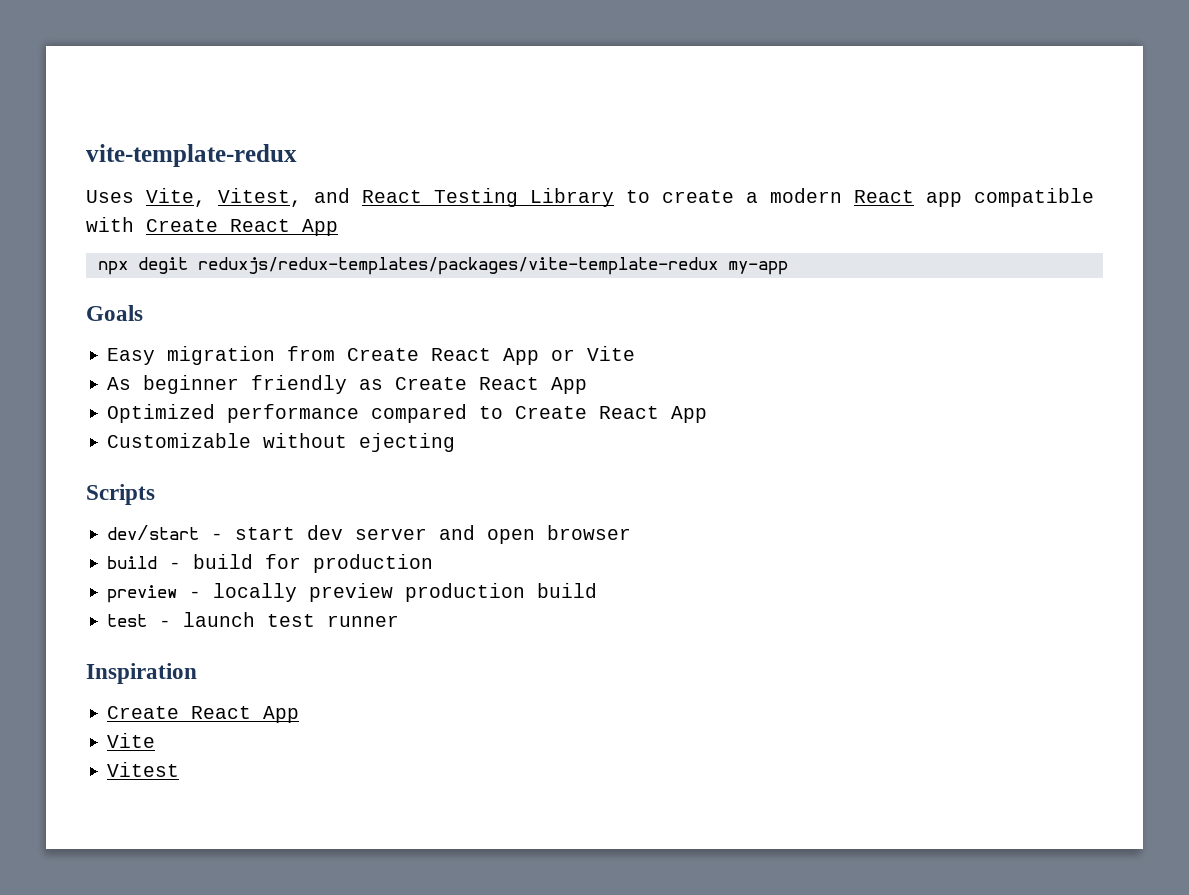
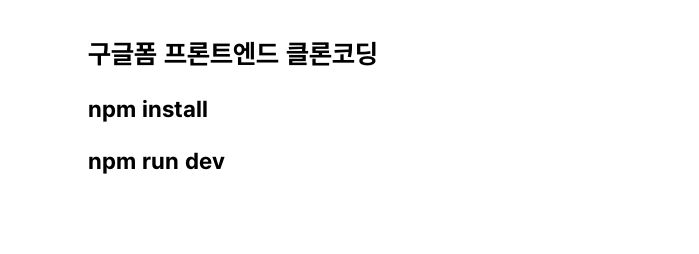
- vite-template-redux
- Uses Vite, Vitest, and React Testing Library to create a modern React app compatible with Create React App
- npx degit reduxjs/redux-templates/packages/vite-template-redux my-app
- Goals
- Easy migration from Create React App or Vite
- As beginner friendly as Create React App
- Optimized performance compared to Create React App
- Customizable without ejecting
- Scripts
- dev/start - start dev server and open browser
- build - build for production
- preview - locally preview production build
- test - launch test runner
- Inspiration
- Create React App
- Vite
- Vitest
+ 구글폼 프론트엔드 클론코딩
+ npm install
+ npm run dev

